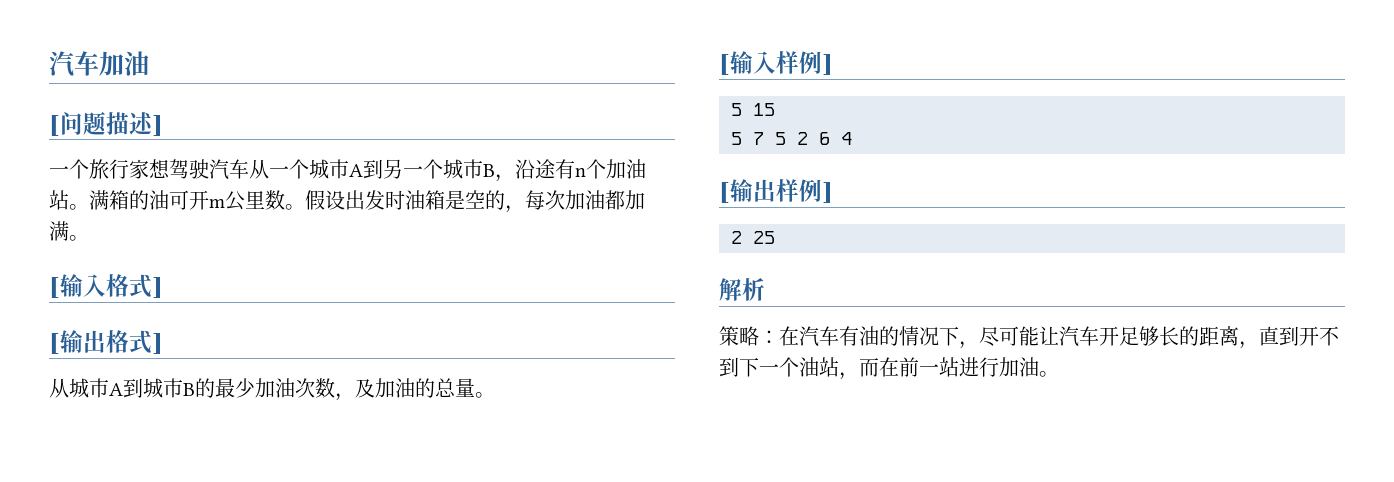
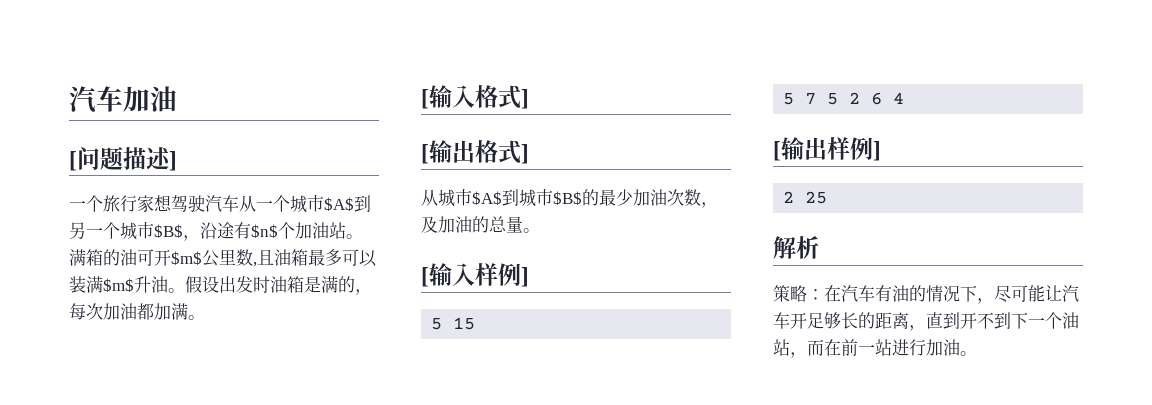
- 一个旅行家想驾驶汽车从一个城市A到另一个城市B，沿途有n个加油站。
+ 一个旅行家想驾驶汽车从一个城市$A$到另一个城市$B$，沿途有$n$个加油站。
- 满箱的油可开m公里数。
+ 满箱的油可开$m$公里数,且油箱最多可以装满$m$升油。
- 假设出发时油箱是空的，每次加油都加满。
+ 假设出发时油箱是满的，每次加油都加满。
- 从城市A到城市B的最少加油次数，及加油的总量。
+ 从城市$A$到城市$B$的最少加油次数，及加油的总量。

